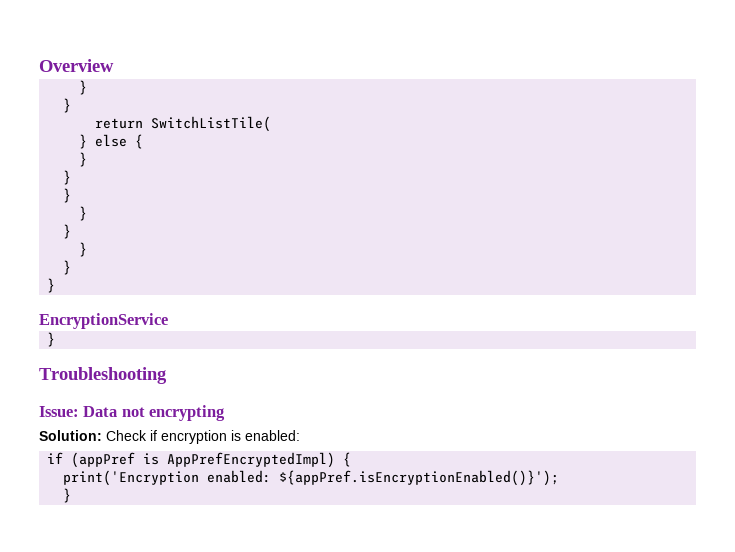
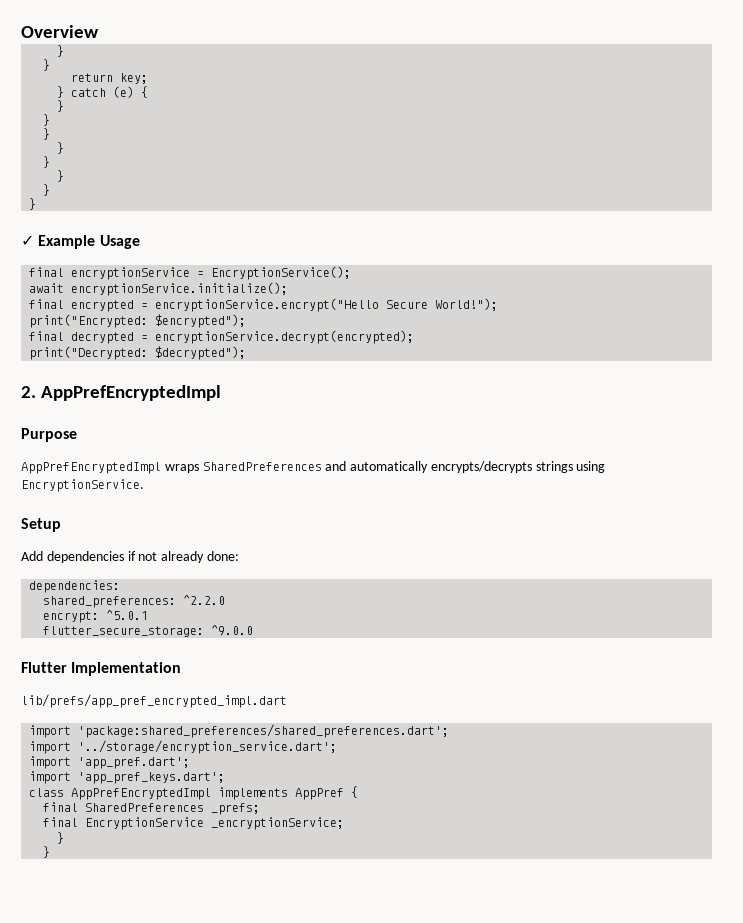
- return SwitchListTile(
- } else {
+ return key;
+ } catch (e) {
- EncryptionService
+ ✓ Example Usage
+ final encryptionService = EncryptionService();
+ await encryptionService.initialize();
+ final encrypted = encryptionService.encrypt("Hello Secure World!");
+ print("Encrypted: $encrypted");
+ final decrypted = encryptionService.decrypt(encrypted);
+ print("Decrypted: $decrypted");
+ 2. AppPrefEncryptedImpl
+ Purpose
+ AppPrefEncryptedImpl wraps SharedPreferences and automatically encrypts/decrypts strings using EncryptionService.
+ Setup
+ Add dependencies if not already done:
+ dependencies:
+ shared_preferences: ^2.2.0
+ encrypt: ^5.0.1
+ flutter_secure_storage: ^9.0.0
+ Flutter Implementation
+ lib/prefs/app_pref_encrypted_impl.dart
+ import 'package:shared_preferences/shared_preferences.dart';
+ import '../storage/encryption_service.dart';
+ import 'app_pref.dart';
+ import 'app_pref_keys.dart';
+ class AppPrefEncryptedImpl implements AppPref {
+ final SharedPreferences _prefs;
+ final EncryptionService _encryptionService;
  }
- Troubleshooting
- Issue: Data not encrypting
- Solution: Check if encryption is enabled:
- if (appPref is AppPrefEncryptedImpl) {
- print('Encryption enabled: ${appPref.isEncryptionEnabled()}');

